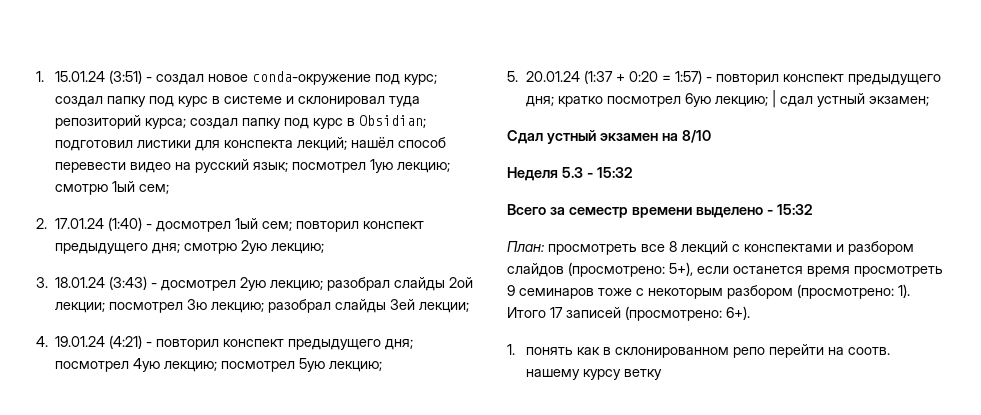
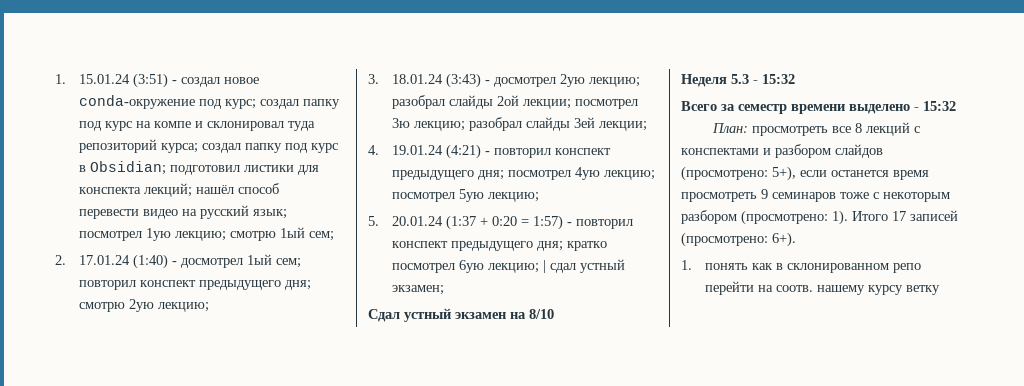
- 1. 15.01.24 (3:51) - создал новое conda-окружение под курс; создал папку под курс в системе и склонировал туда репозиторий курса; создал папку под курс в Obsidian; подготовил листики для конспекта лекций; нашёл способ перевести видео на русский язык; посмотрел 1ую лекцию; смотрю 1ый сем;
+ 1. 15.01.24 (3:51) - создал новое conda-окружение под курс; создал папку под курс на компе и склонировал туда репозиторий курса; создал папку под курс в Obsidian; подготовил листики для конспекта лекций; нашёл способ перевести видео на русский язык; посмотрел 1ую лекцию; смотрю 1ый сем;

